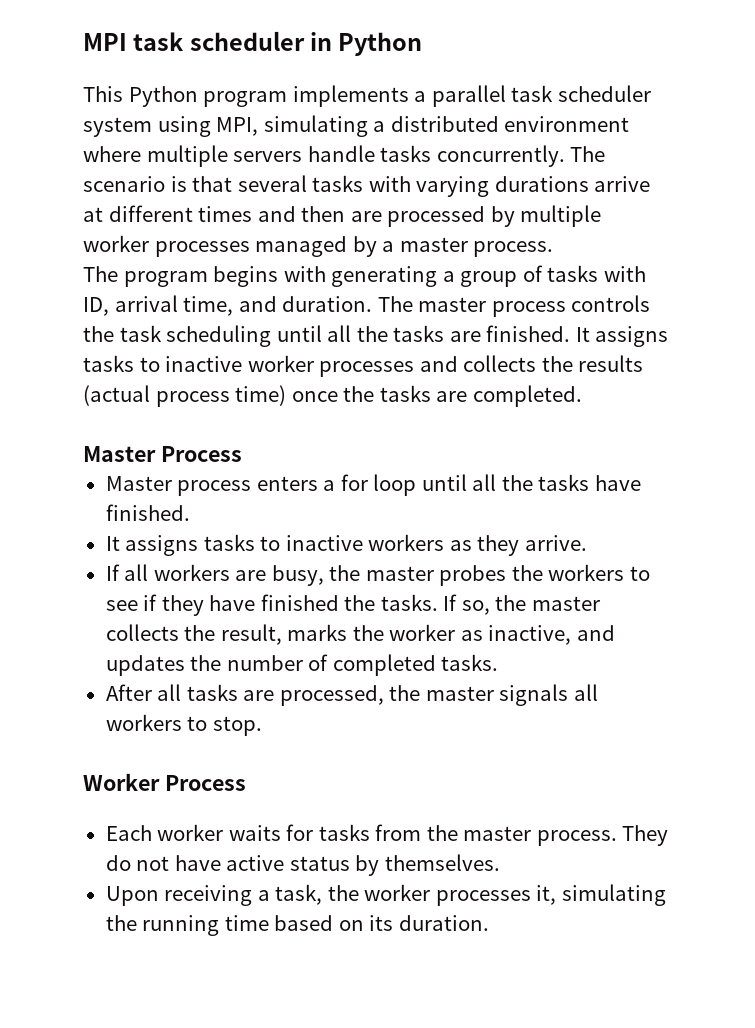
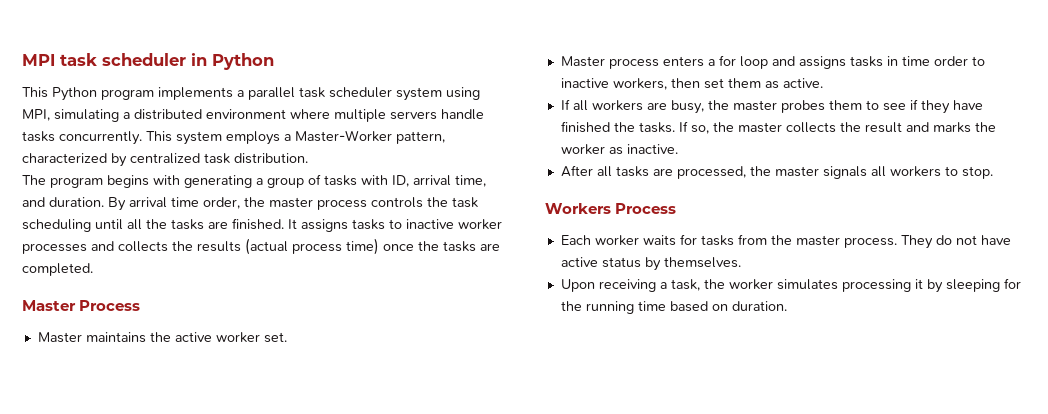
- The scenario is that several tasks with varying durations arrive at different times and then are processed by multiple worker processes managed by a master process.
+ This system employs a Master-Worker pattern, characterized by centralized task distribution.
- The master process controls the task scheduling until all the tasks are finished.
+ By arrival time order, the master process controls the task scheduling until all the tasks are finished.
+ Master maintains the active worker set.
- Master process enters a for loop until all the tasks have finished.
- It assigns tasks to inactive workers as they arrive.
+ Master process enters a for loop and assigns tasks in time order to inactive workers, then set them as active.
- If all workers are busy, the master probes the workers to see if they have finished the tasks.
+ If all workers are busy, the master probes them to see if they have finished the tasks.
- If so, the master collects the result, marks the worker as inactive, and updates the number of completed tasks.
+ If so, the master collects the result and marks the worker as inactive.
- Worker Process
+ Workers Process
- Upon receiving a task, the worker processes it, simulating the running time based on its duration.
+ Upon receiving a task, the worker simulates processing it by sleeping for the running time based on duration.

